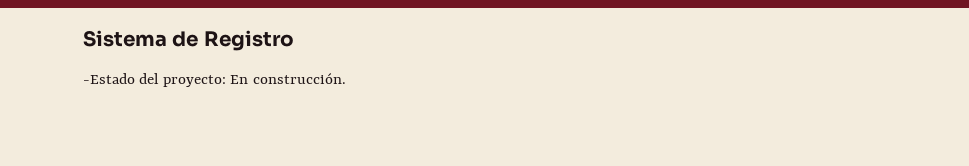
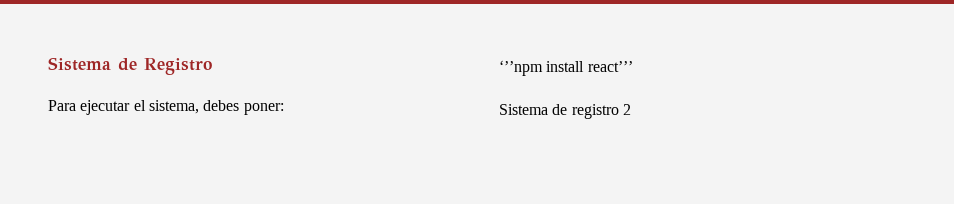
- -Estado del proyecto: En construcción.
+ Para ejecutar el sistema, debes poner:
+ ‘’’npm install react’’’
+ Sistema de registro 2

